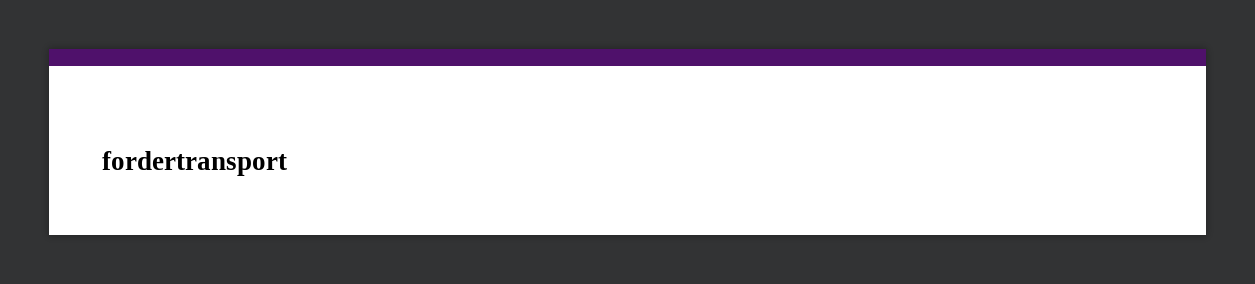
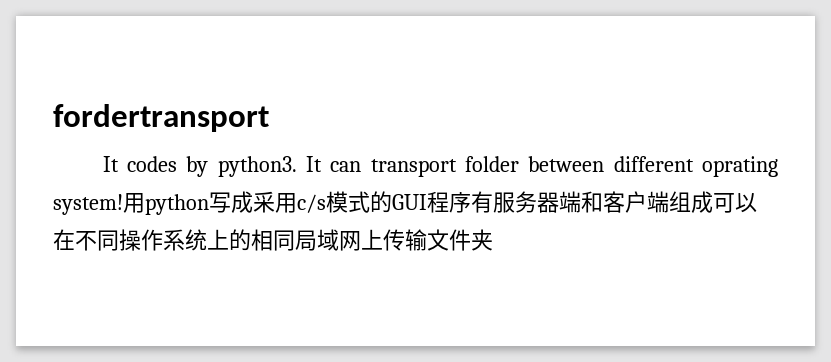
+ It codes by python3. It can transport folder between different oprating system!用python写成采用c/s模式的GUI程序有服务器端和客户端组成可以在不同操作系统上的相同局域网上传输文件夹

